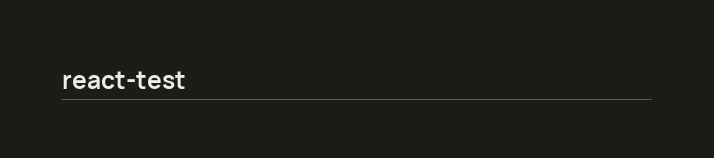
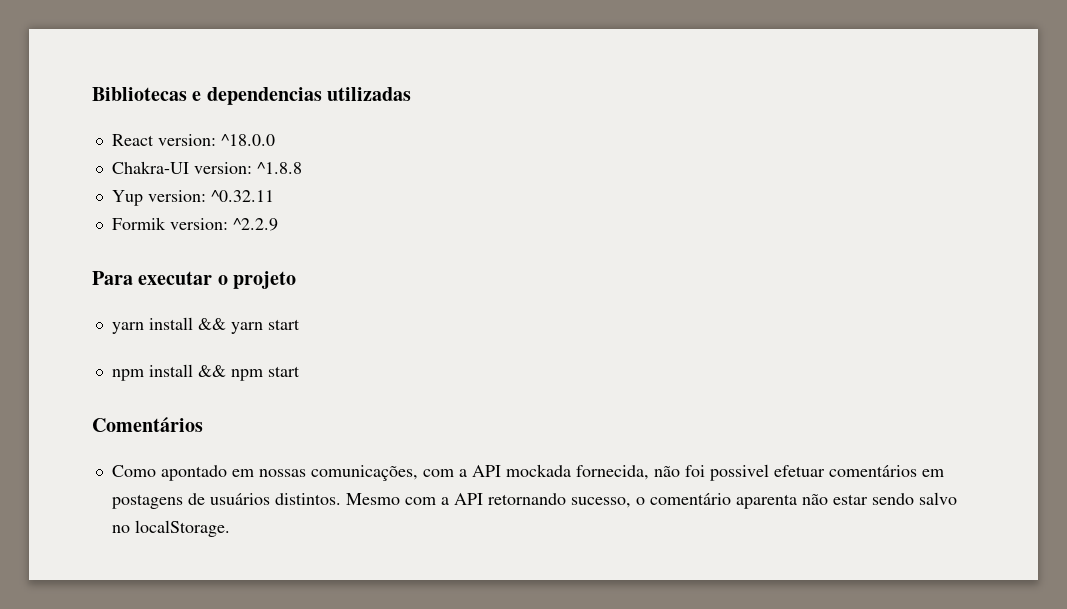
- react-test
+ Bibliotecas e dependencias utilizadas
+ React version: ^18.0.0
+ Chakra-UI version: ^1.8.8
+ Yup version: ^0.32.11
+ Formik version: ^2.2.9
+ Para executar o projeto
+ yarn install && yarn start
+ npm install && npm start
+ Comentários
+ Como apontado em nossas comunicações, com a API mockada fornecida, não foi possivel efetuar comentários em postagens de usuários distintos. Mesmo com a API retornando sucesso, o comentário aparenta não estar sendo salvo no localStorage.

